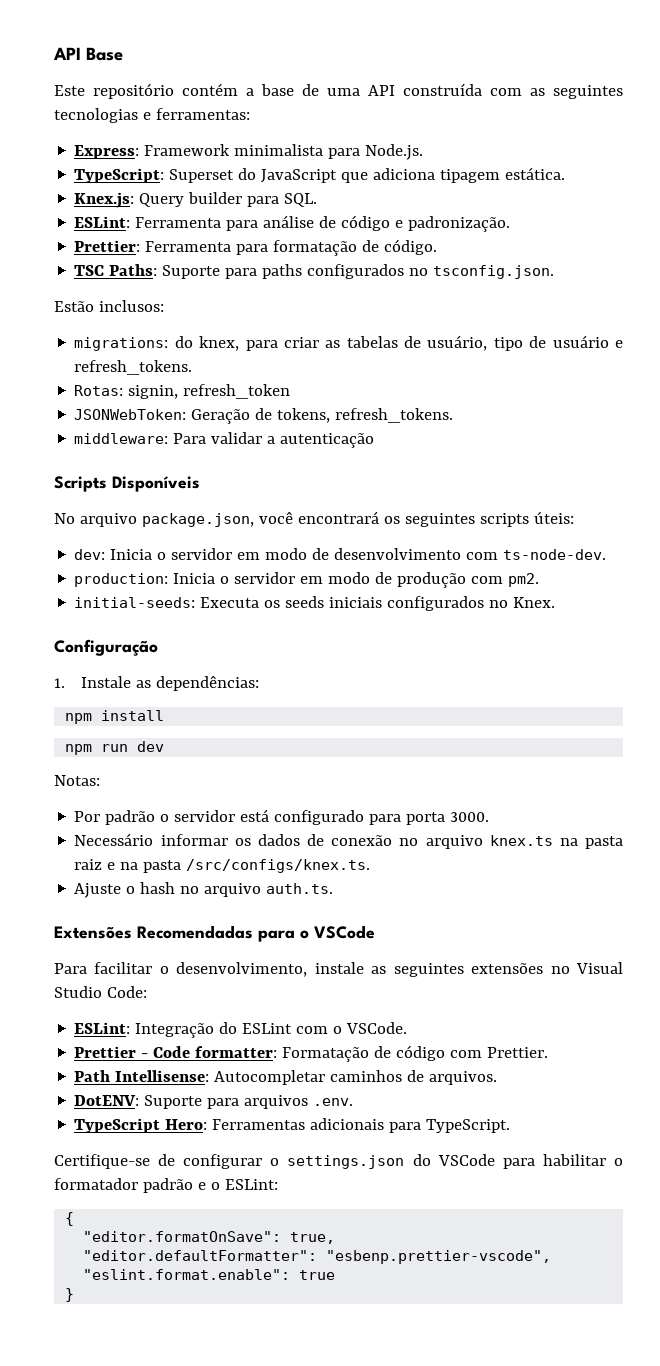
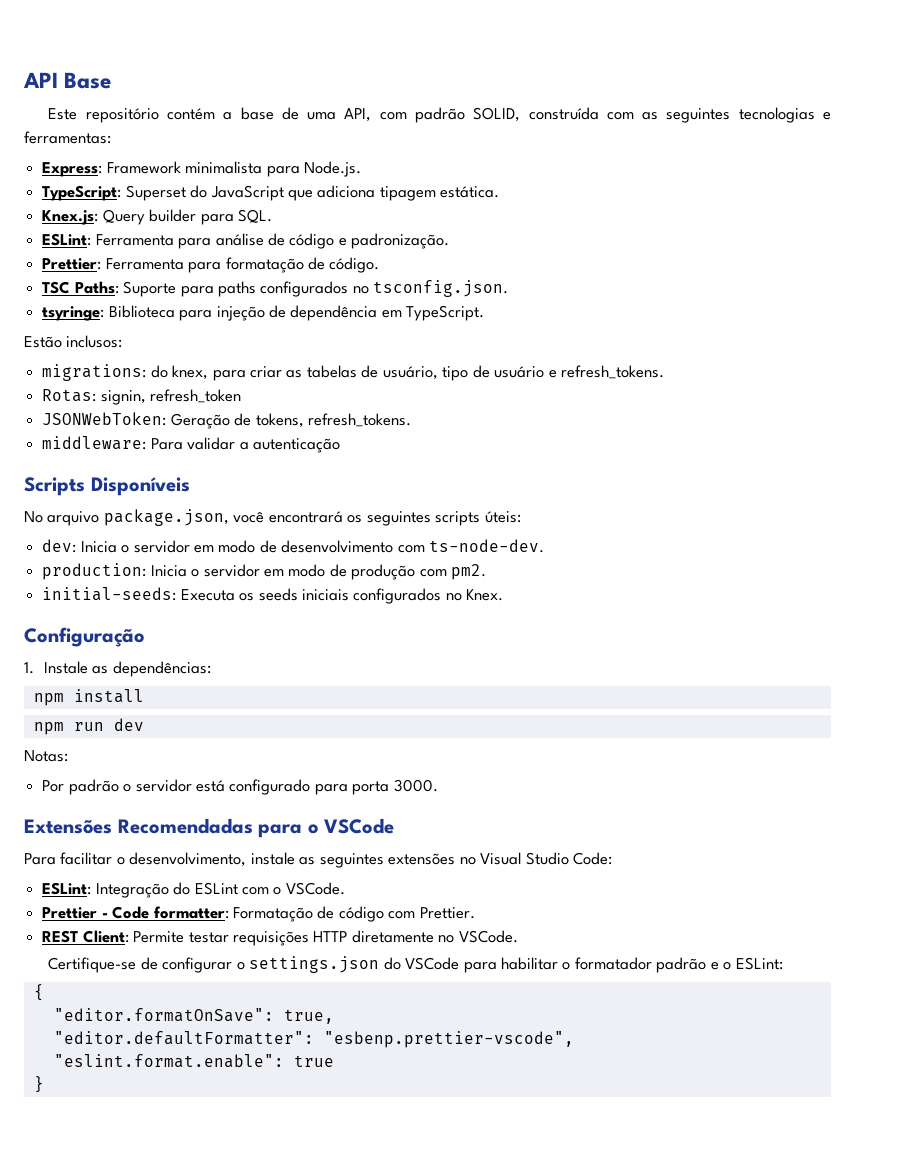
- Este repositório contém a base de uma API construída com as seguintes tecnologias e ferramentas:
+ Este repositório contém a base de uma API, com padrão SOLID, construída com as seguintes tecnologias e ferramentas:
+ tsyringe: Biblioteca para injeção de dependência em TypeScript.
- Necessário informar os dados de conexão no arquivo knex.ts na pasta raiz e na pasta /src/configs/knex.ts.
- Ajuste o hash no arquivo auth.ts.
- Path Intellisense: Autocompletar caminhos de arquivos.
- DotENV: Suporte para arquivos .env.
- TypeScript Hero: Ferramentas adicionais para TypeScript.
+ REST Client: Permite testar requisições HTTP diretamente no VSCode.

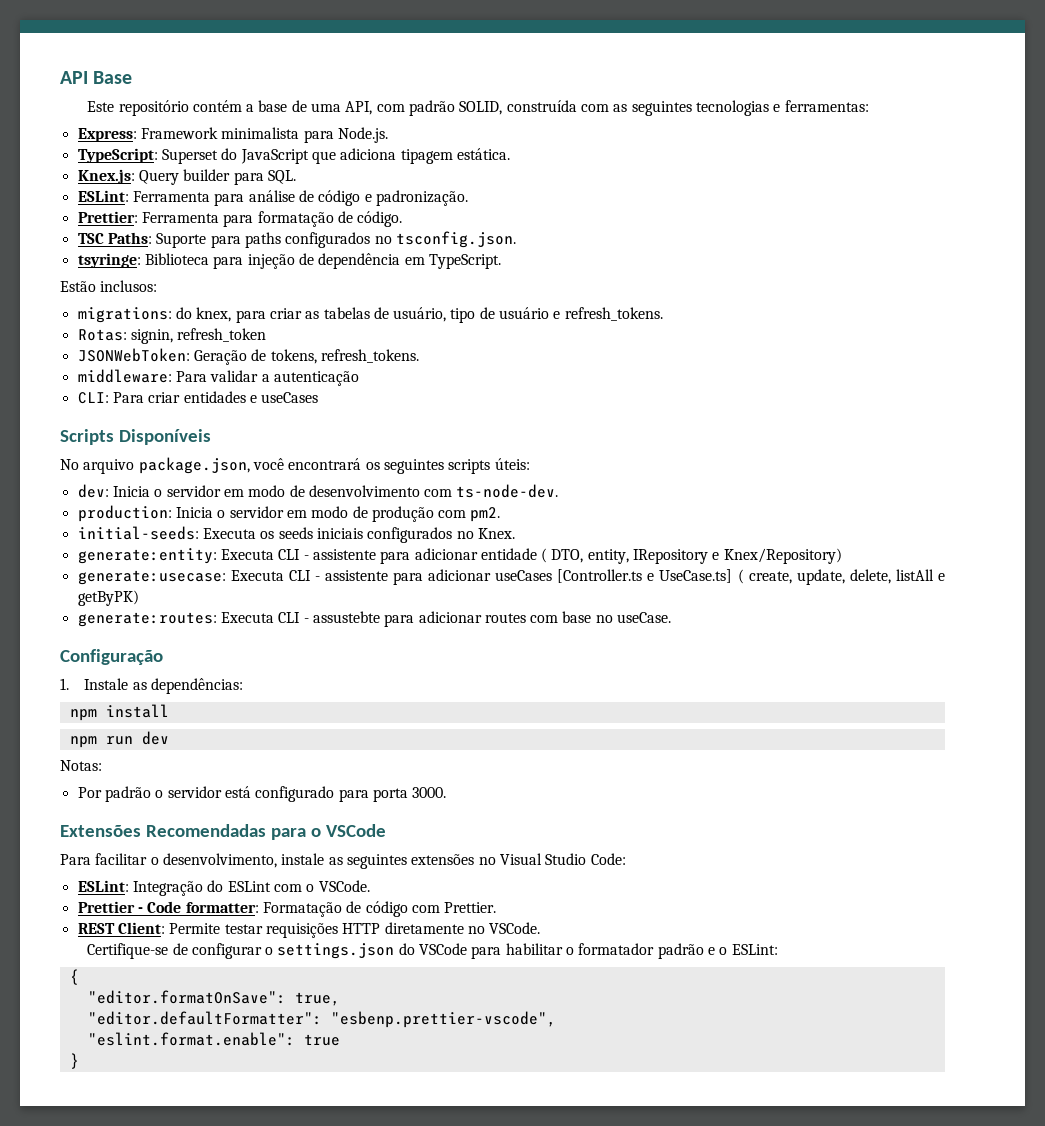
+ CLI: Para criar entidades e useCases
+ generate:entity: Executa CLI - assistente para adicionar entidade ( DTO, entity, IRepository e Knex/Repository)
+ generate:usecase: Executa CLI - assistente para adicionar useCases [Controller.ts e UseCase.ts] ( create, update, delete, listAll e getByPK)
+ generate:routes: Executa CLI - assustebte para adicionar routes com base no useCase.

